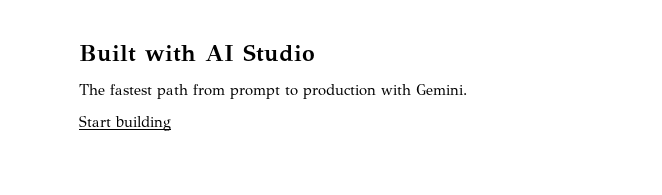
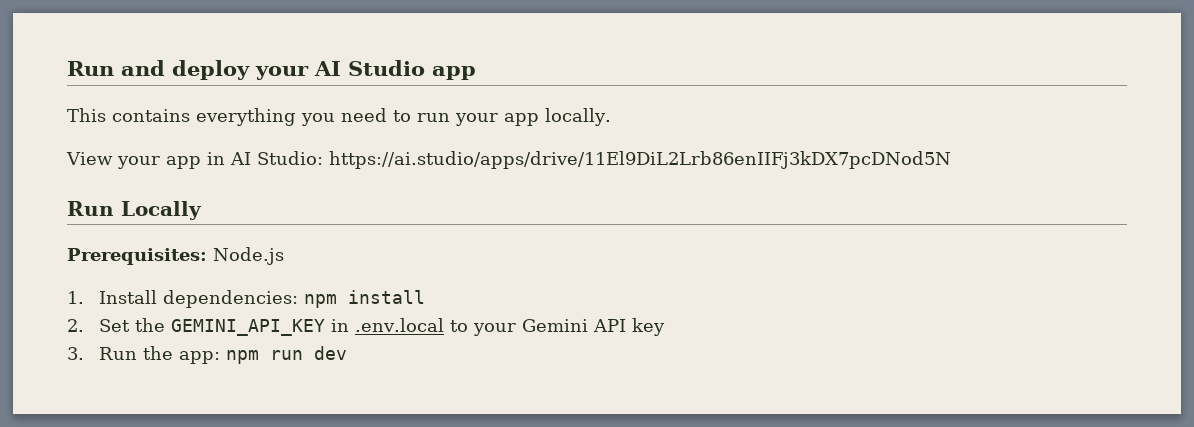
- Built with AI Studio
- The fastest path from prompt to production with Gemini.
- Start building
+ Run and deploy your AI Studio app
+ This contains everything you need to run your app locally.
+ View your app in AI Studio: https://ai.studio/apps/drive/11El9DiL2Lrb86enIIFj3kDX7pcDNod5N
+ Run Locally
+ Prerequisites: Node.js
+ 1. Install dependencies: npm install
+ 2. Set the GEMINI_API_KEY in .env.local to your Gemini API key
+ 3. Run the app: npm run dev

